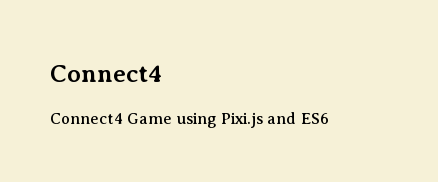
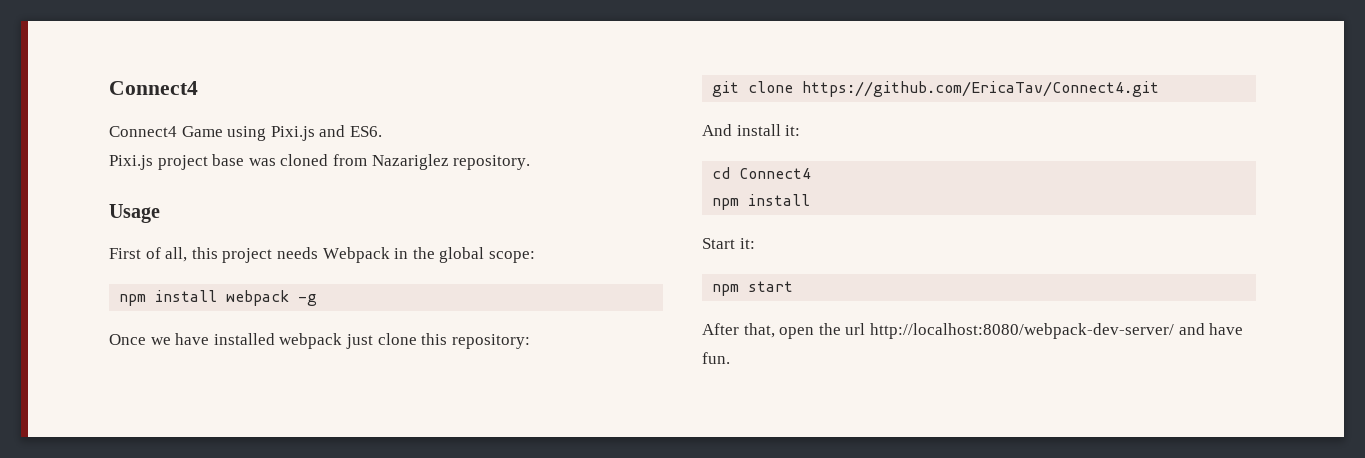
- Connect4 Game using Pixi.js and ES6
+ Connect4 Game using Pixi.js and ES6.
+ Pixi.js project base was cloned from Nazariglez repository.
+ Usage
+ First of all, this project needs Webpack in the global scope:
+ npm install webpack -g
+ Once we have installed webpack just clone this repository:
+ git clone https://github.com/EricaTav/Connect4.git
+ And install it:
+ cd Connect4
+ npm install
+ Start it:
+ npm start
+ After that, open the url http://localhost:8080/webpack-dev-server/ and have fun.

